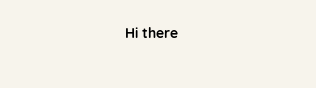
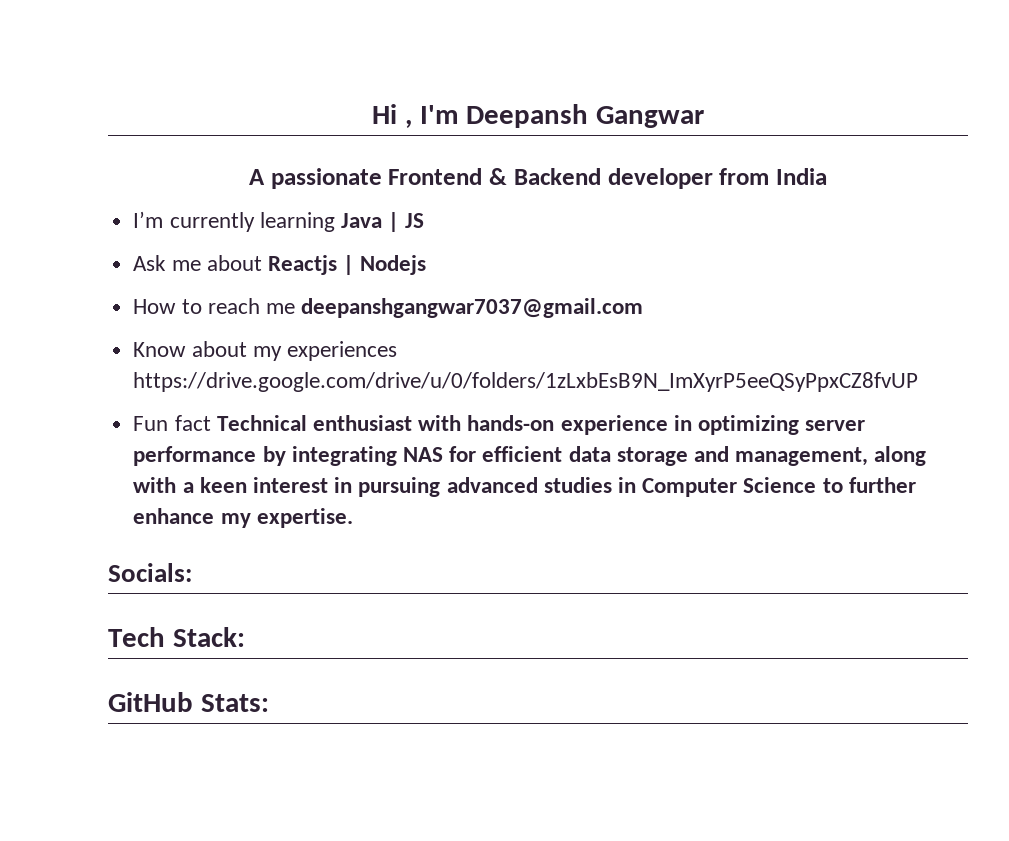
- Hi there
+ Hi , I'm Deepansh Gangwar
+ A passionate Frontend & Backend developer from India
+ I’m currently learning Java | JS
+ Ask me about Reactjs | Nodejs
+ How to reach me deepanshgangwar7037@gmail.com
+ Know about my experiences https://drive.google.com/drive/u/0/folders/1zLxbEsB9N_ImXyrP5eeQSyPpxCZ8fvUP
+ Fun fact Technical enthusiast with hands-on experience in optimizing server performance by integrating NAS for efficient data storage and management, along with a keen interest in pursuing advanced studies in Computer Science to further enhance my expertise.
+ Socials:
+ Tech Stack:
+ GitHub Stats:

